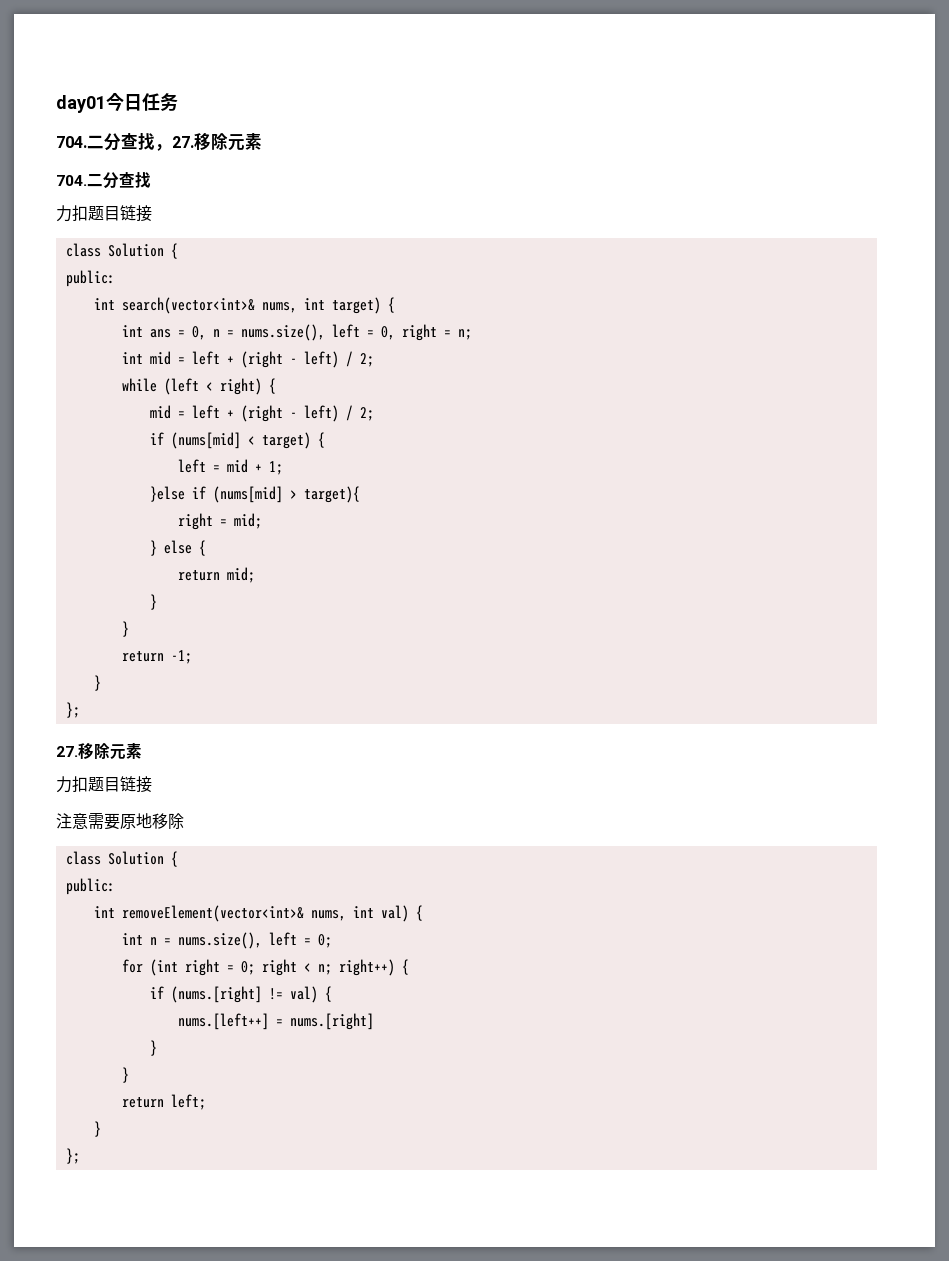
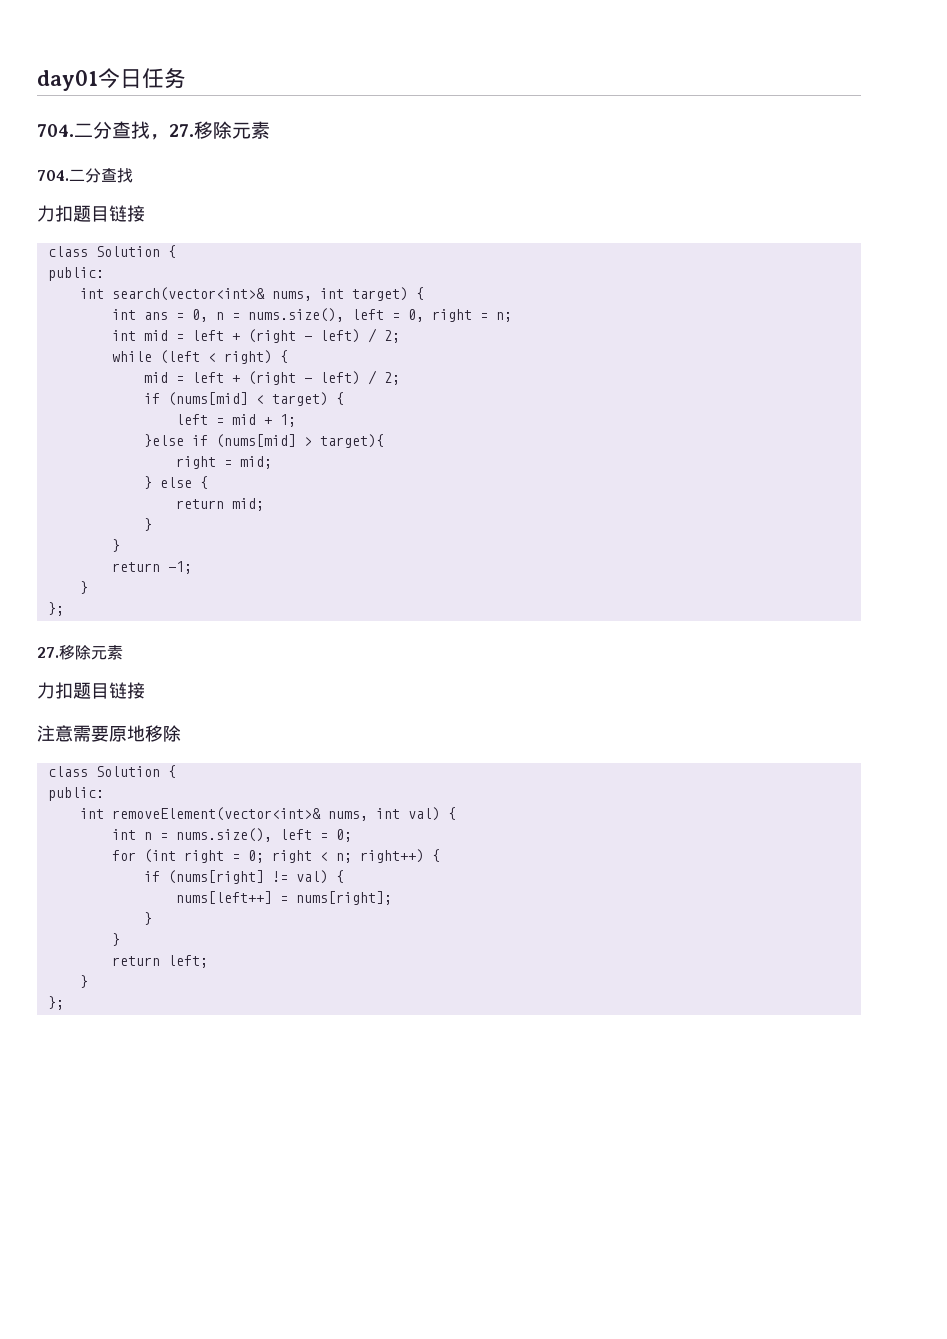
- if (nums.[right] != val) {
+ if (nums[right] != val) {
- nums.[left++] = nums.[right]
+ nums[left++] = nums[right];

